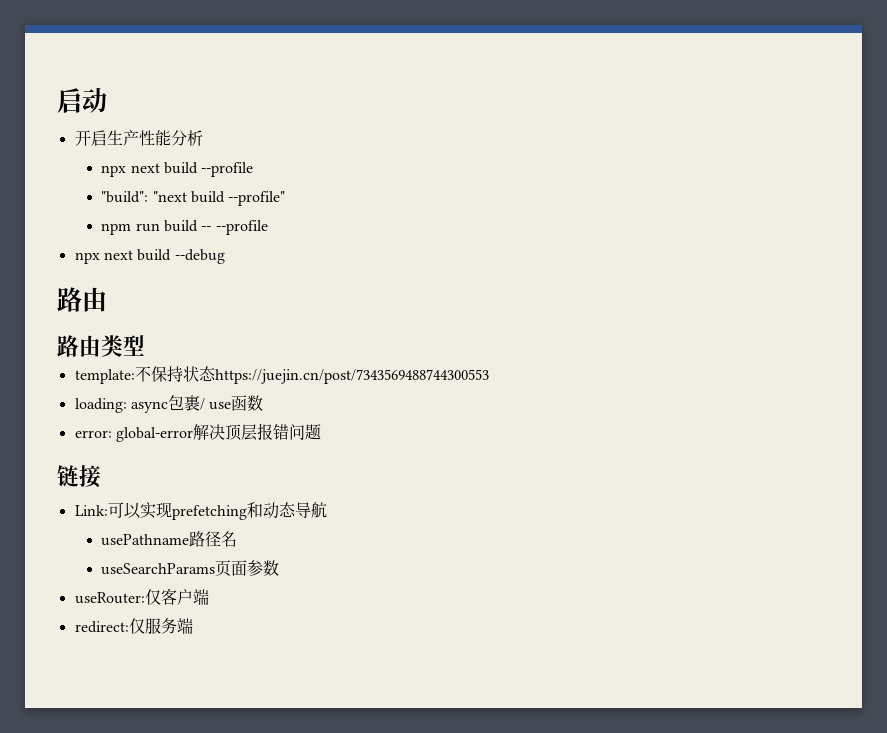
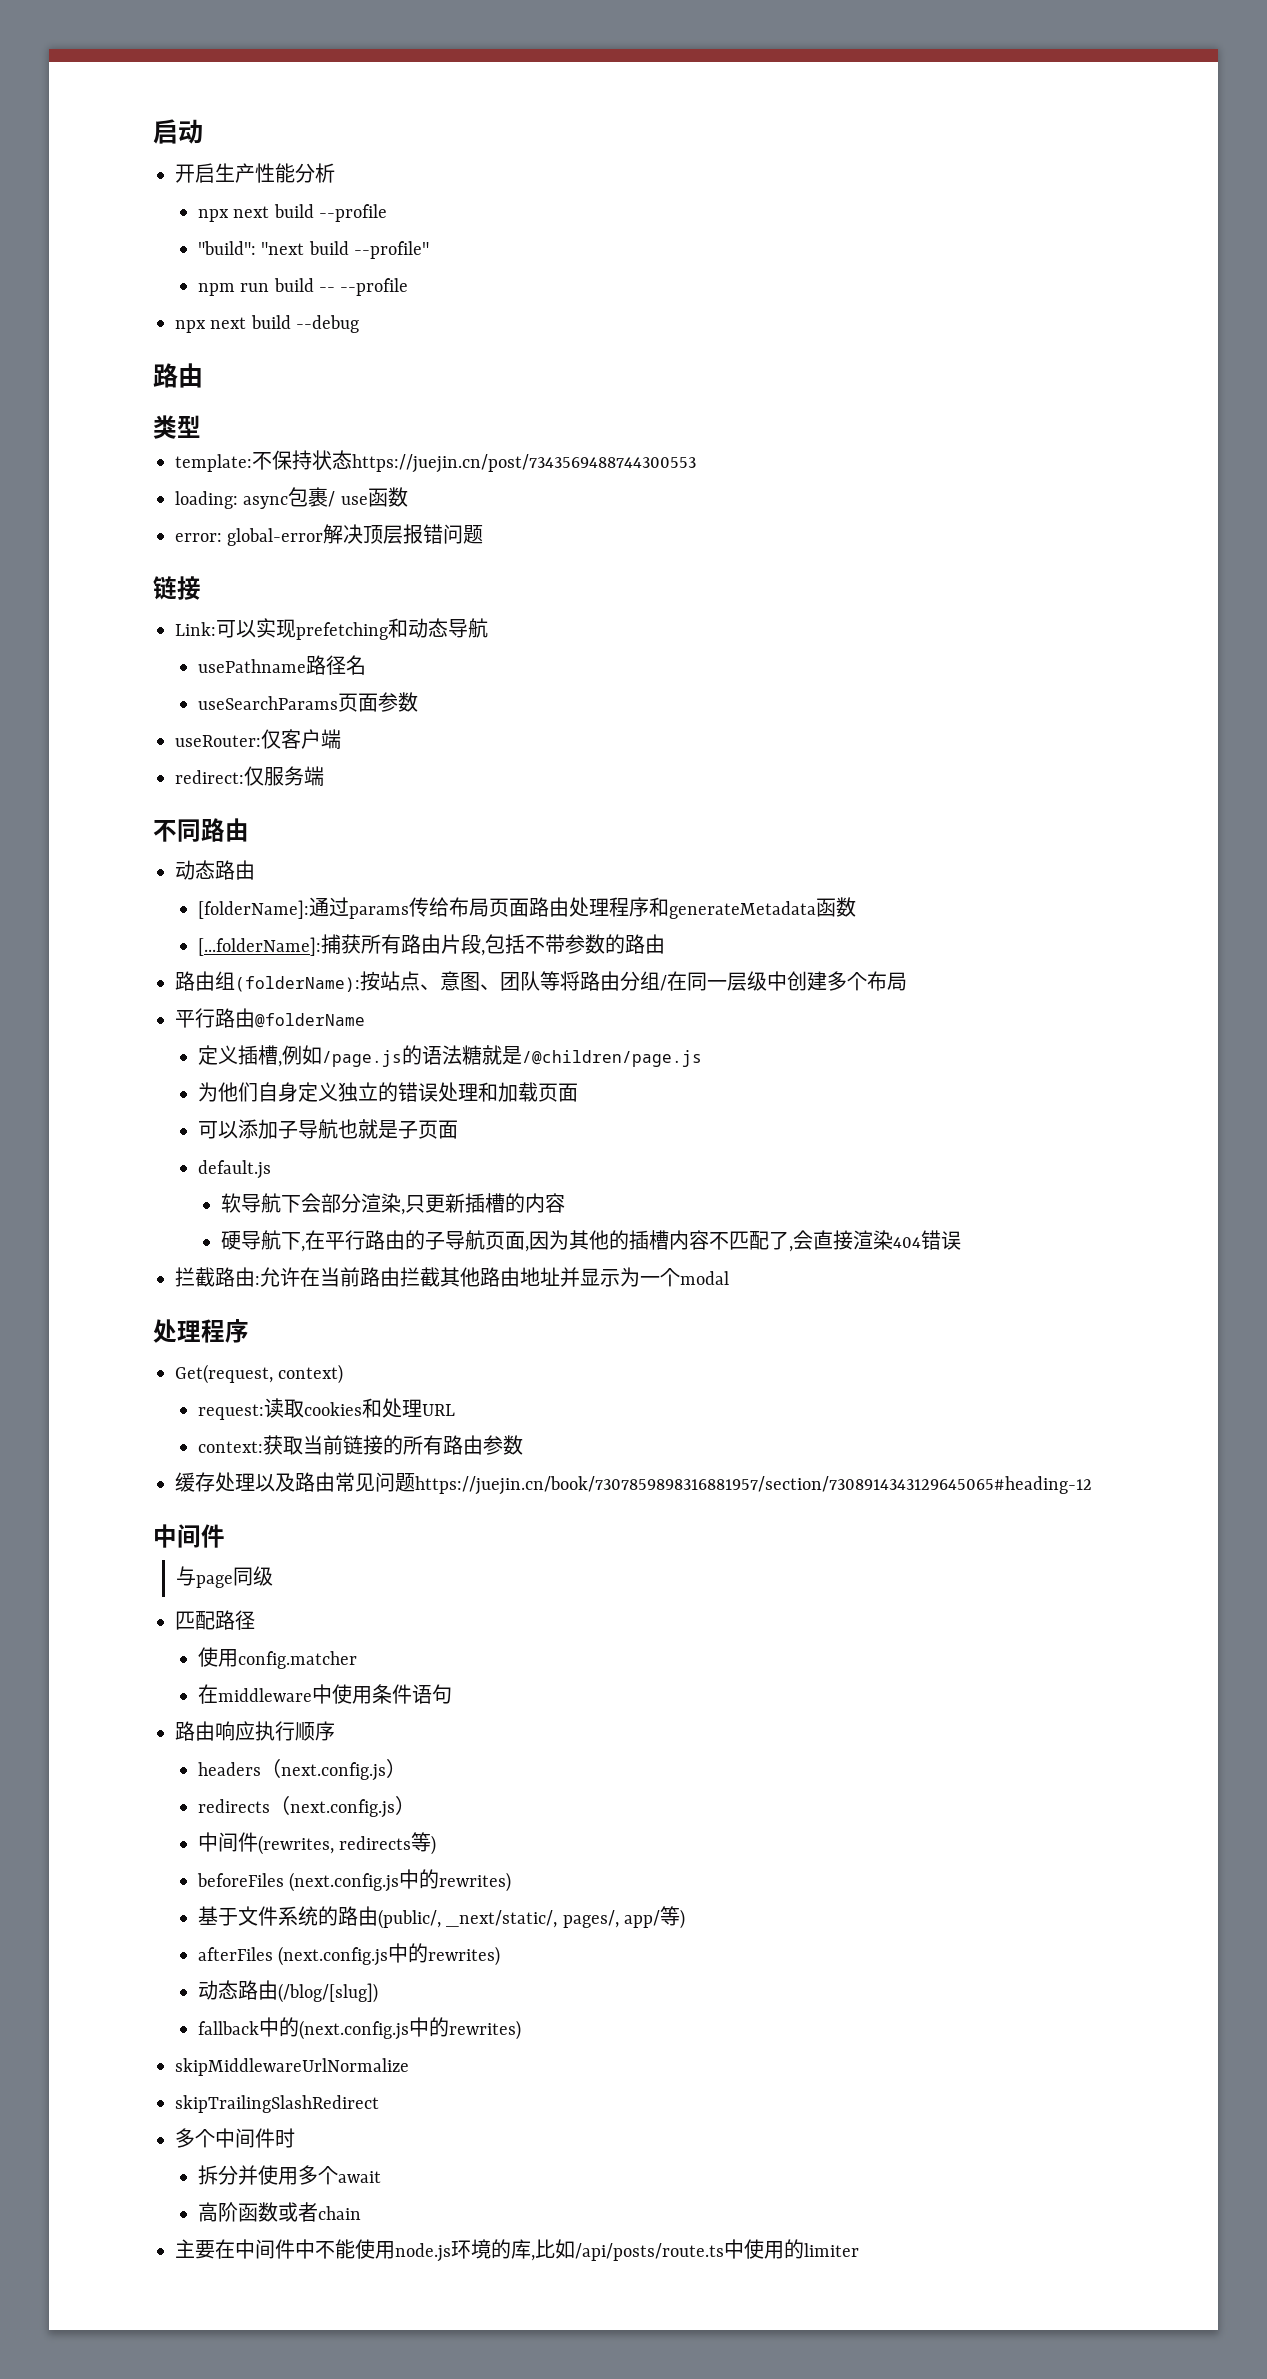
- 路由类型
+ 类型
+ 不同路由
+ 动态路由
+ [folderName]:通过params传给布局页面路由处理程序和generateMetadata函数
+ [...folderName]:捕获所有路由片段,包括不带参数的路由
+ 路由组(folderName):按站点、意图、团队等将路由分组/在同一层级中创建多个布局
+ 平行路由@folderName
+ 定义插槽,例如/page.js的语法糖就是/@children/page.js
+ 为他们自身定义独立的错误处理和加载页面
+ 可以添加子导航也就是子页面
+ default.js
+ 软导航下会部分渲染,只更新插槽的内容
+ 硬导航下,在平行路由的子导航页面,因为其他的插槽内容不匹配了,会直接渲染404错误
+ 拦截路由:允许在当前路由拦截其他路由地址并显示为一个modal
+ 处理程序
+ Get(request, context)
+ request:读取cookies和处理URL
+ context:获取当前链接的所有路由参数
+ 缓存处理以及路由常见问题https://juejin.cn/book/7307859898316881957/section/7308914343129645065#heading-12
+ 中间件
+ 与page同级
+ 匹配路径
+ 使用config.matcher
+ 在middleware中使用条件语句
+ 路由响应执行顺序
+ headers（next.config.js）
+ redirects（next.config.js）
+ 中间件(rewrites, redirects等)
+ beforeFiles (next.config.js中的rewrites)
+ 基于文件系统的路由(public/, _next/static/, pages/, app/等)
+ afterFiles (next.config.js中的rewrites)
+ 动态路由(/blog/[slug])
+ fallback中的(next.config.js中的rewrites)
+ skipMiddlewareUrlNormalize
+ skipTrailingSlashRedirect
+ 多个中间件时
+ 拆分并使用多个await
+ 高阶函数或者chain
+ 主要在中间件中不能使用node.js环境的库,比如/api/posts/route.ts中使用的limiter

